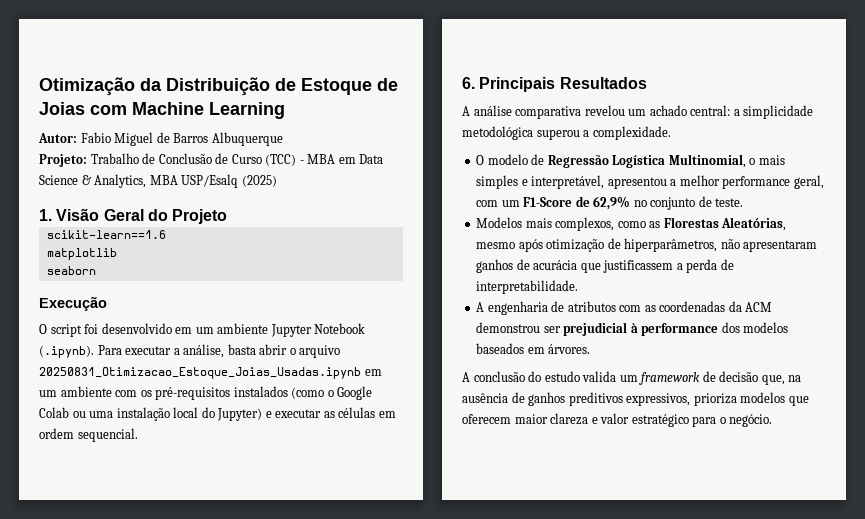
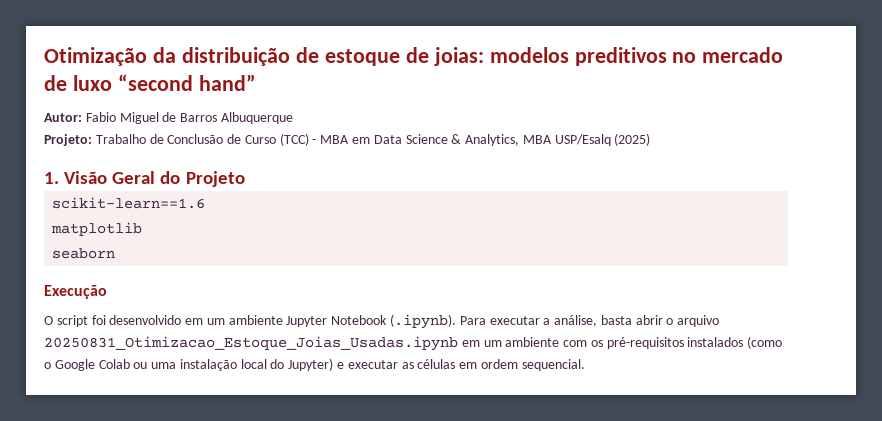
- Otimização da Distribuição de Estoque de Joias com Machine Learning
+ Otimização da distribuição de estoque de joias: modelos preditivos no mercado de luxo “second hand”
- 6. Principais Resultados
- A análise comparativa revelou um achado central: a simplicidade metodológica superou a complexidade.
- O modelo de Regressão Logística Multinomial, o mais simples e interpretável, apresentou a melhor performance geral, com um F1-Score de 62,9% no conjunto de teste.
- Modelos mais complexos, como as Florestas Aleatórias, mesmo após otimização de hiperparâmetros, não apresentaram ganhos de acurácia que justificassem a perda de interpretabilidade.
- A engenharia de atributos com as coordenadas da ACM demonstrou ser prejudicial à performance dos modelos baseados em árvores.
- A conclusão do estudo valida um framework de decisão que, na ausência de ganhos preditivos expressivos, prioriza modelos que oferecem maior clareza e valor estratégico para o negócio.

